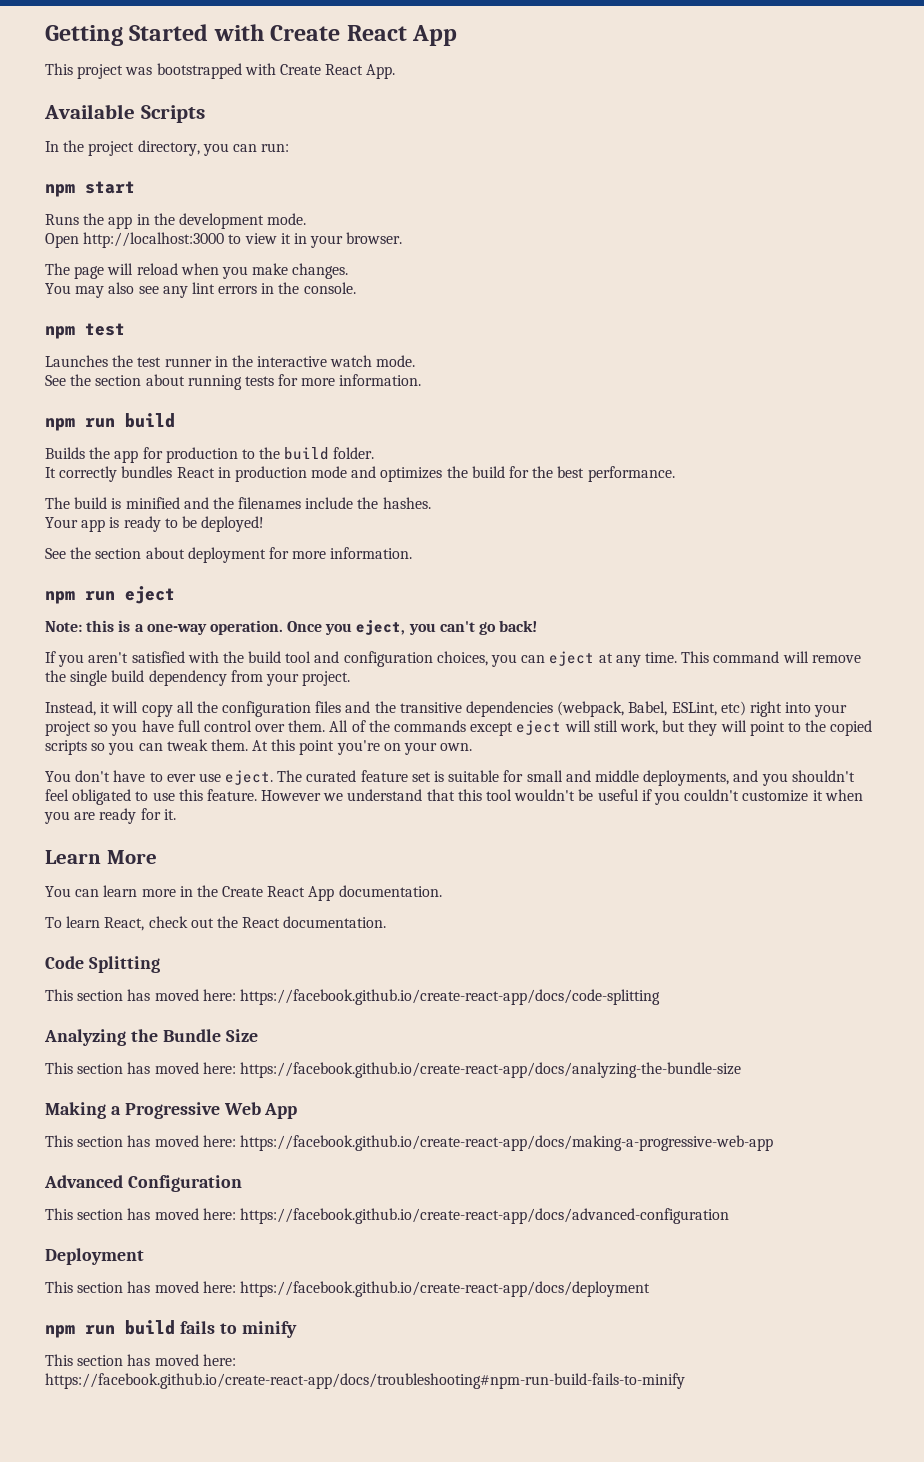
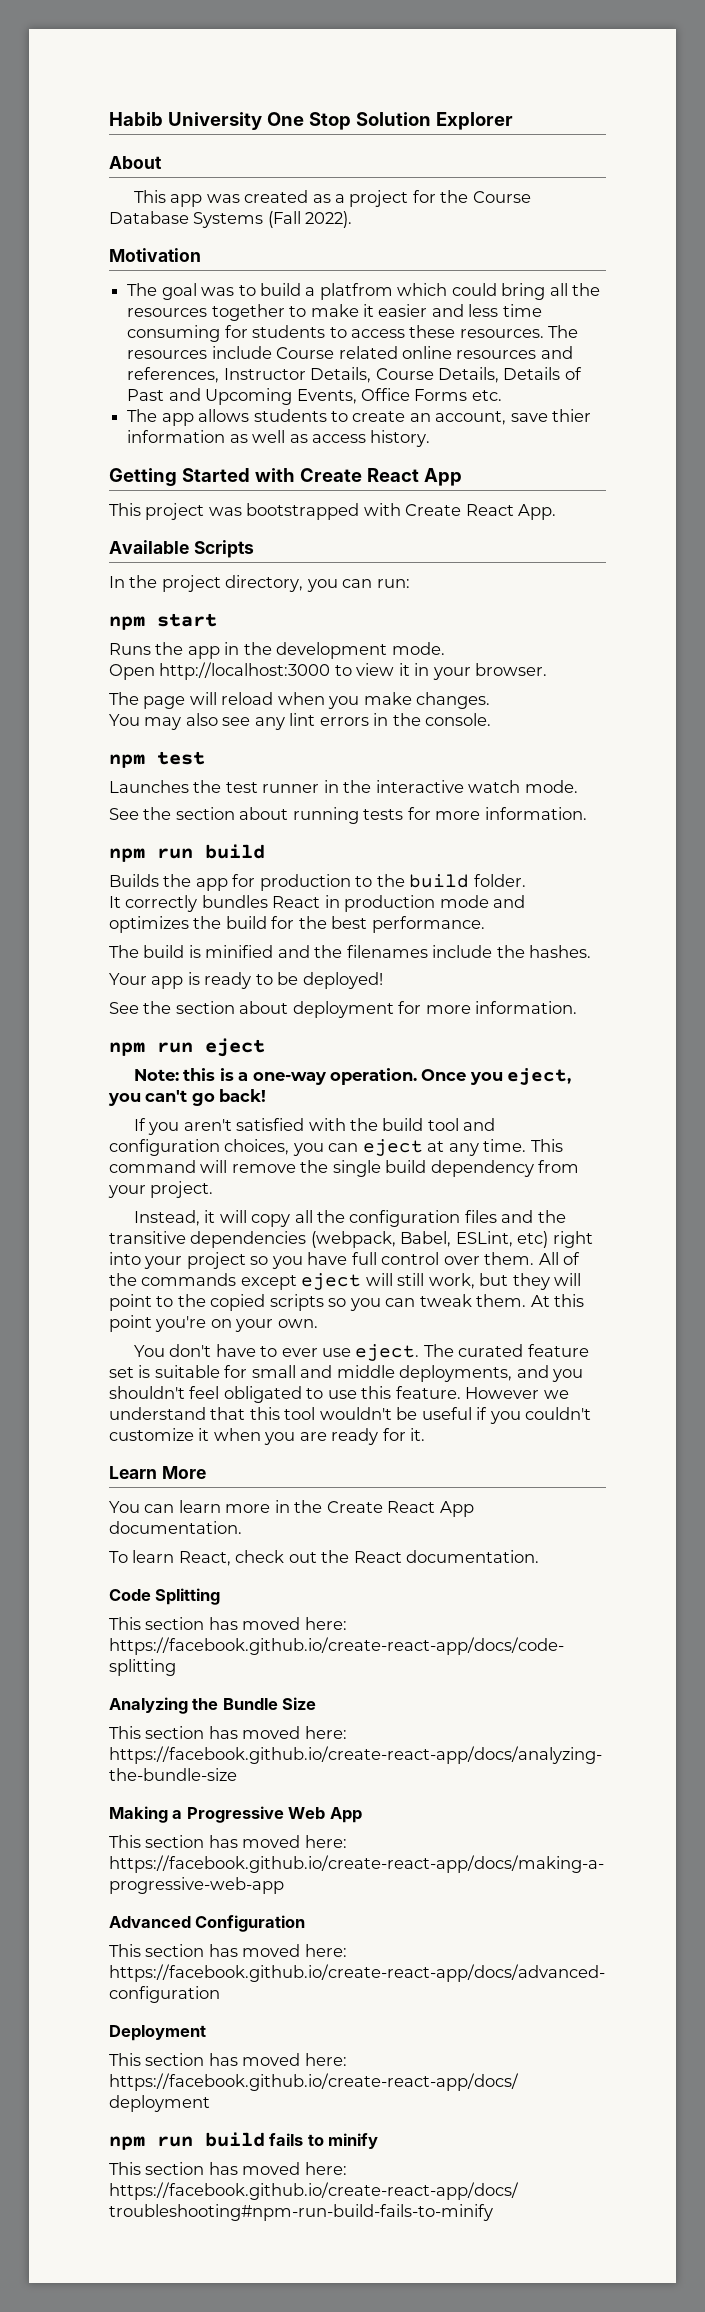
+ Habib University One Stop Solution Explorer
+ About
+ This app was created as a project for the Course Database Systems (Fall 2022).
+ Motivation
+ The goal was to build a platfrom which could bring all the resources together to make it easier and less time consuming for students to access these resources. The resources include Course related online resources and references, Instructor Details, Course Details, Details of Past and Upcoming Events, Office Forms etc.
+ The app allows students to create an account, save thier information as well as access history.

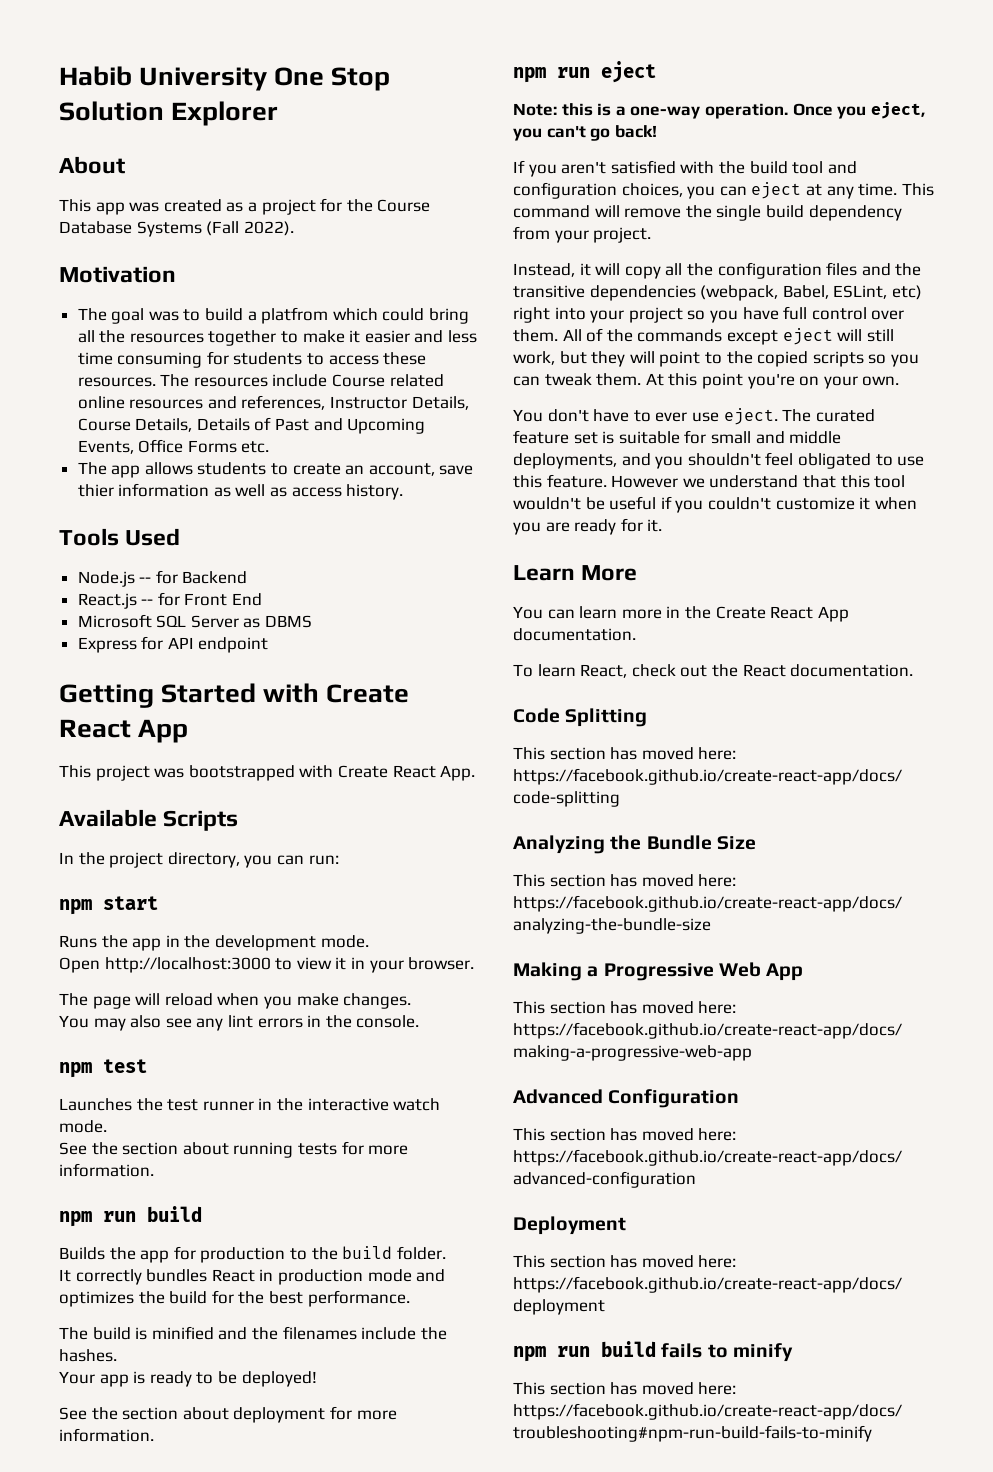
+ Tools Used
+ Node.js -- for Backend
+ React.js -- for Front End
+ Microsoft SQL Server as DBMS
+ Express for API endpoint

